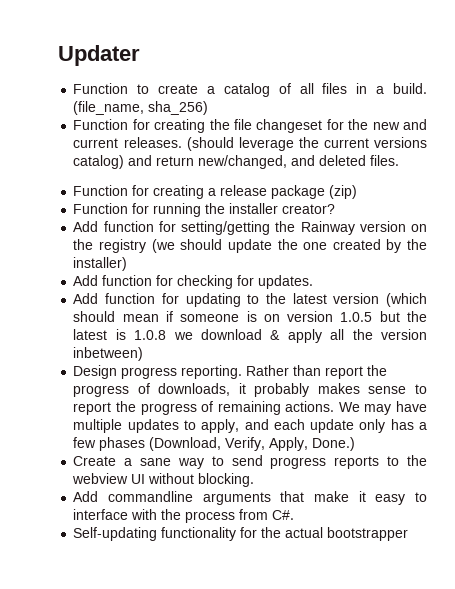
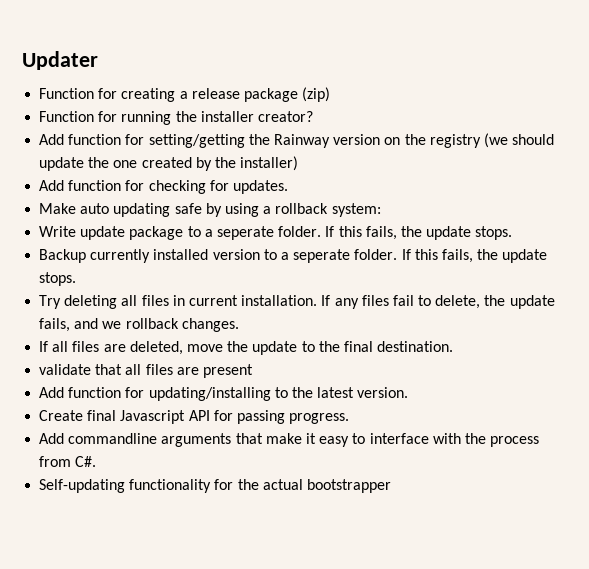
- Function to create a catalog of all files in a build. (file_name, sha_256)
- Function for creating the file changeset for the new and current releases. (should leverage the current versions catalog) and return new/changed, and deleted files.
- Add function for updating to the latest version (which should mean if someone is on version 1.0.5 but the latest is 1.0.8 we download & apply all the version inbetween)
- Design progress reporting. Rather than report the progress of downloads, it probably makes sense to report the progress of remaining actions. We may have multiple updates to apply, and each update only has a few phases (Download, Verify, Apply, Done.)
- Create a sane way to send progress reports to the webview UI without blocking.
+ Make auto updating safe by using a rollback system:
+ Write update package to a seperate folder. If this fails, the update stops.
+ Backup currently installed version to a seperate folder. If this fails, the update stops.
+ Try deleting all files in current installation. If any files fail to delete, the update fails, and we rollback changes.
+ If all files are deleted, move the update to the final destination.
+ validate that all files are present
+ Add function for updating/installing to the latest version.
+ Create final Javascript API for passing progress.

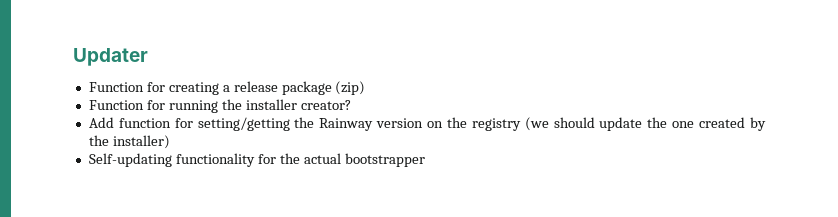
- Add function for checking for updates.
- Make auto updating safe by using a rollback system:
- Write update package to a seperate folder. If this fails, the update stops.
- Backup currently installed version to a seperate folder. If this fails, the update stops.
- Try deleting all files in current installation. If any files fail to delete, the update fails, and we rollback changes.
- If all files are deleted, move the update to the final destination.
- validate that all files are present
- Add function for updating/installing to the latest version.
- Create final Javascript API for passing progress.
- Add commandline arguments that make it easy to interface with the process from C#.

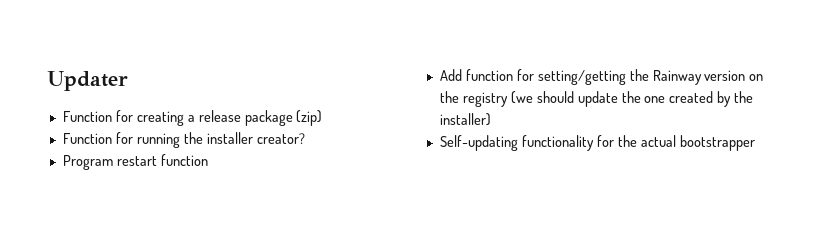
+ Program restart function

